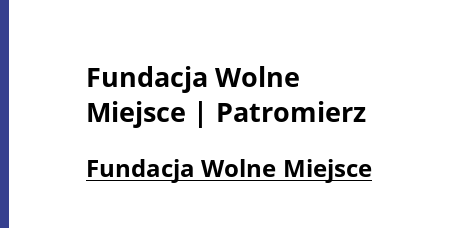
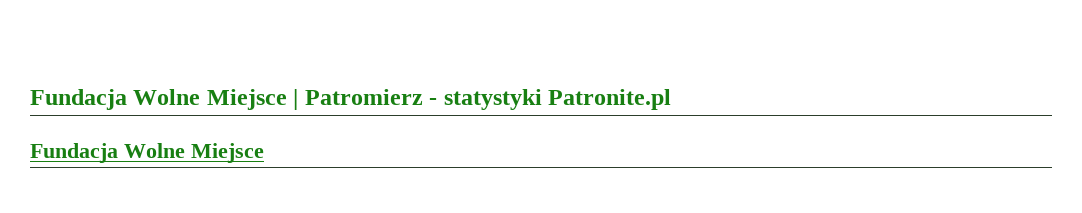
- Fundacja Wolne Miejsce | Patromierz
+ Fundacja Wolne Miejsce | Patromierz - statystyki Patronite.pl

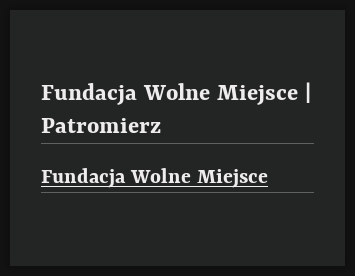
- Fundacja Wolne Miejsce | Patromierz - statystyki Patronite.pl
+ Fundacja Wolne Miejsce | Patromierz

